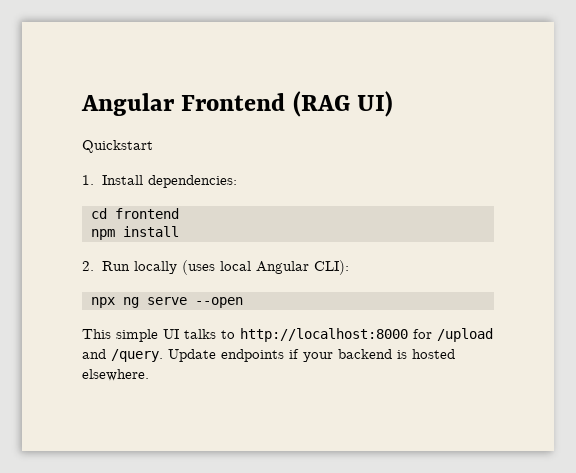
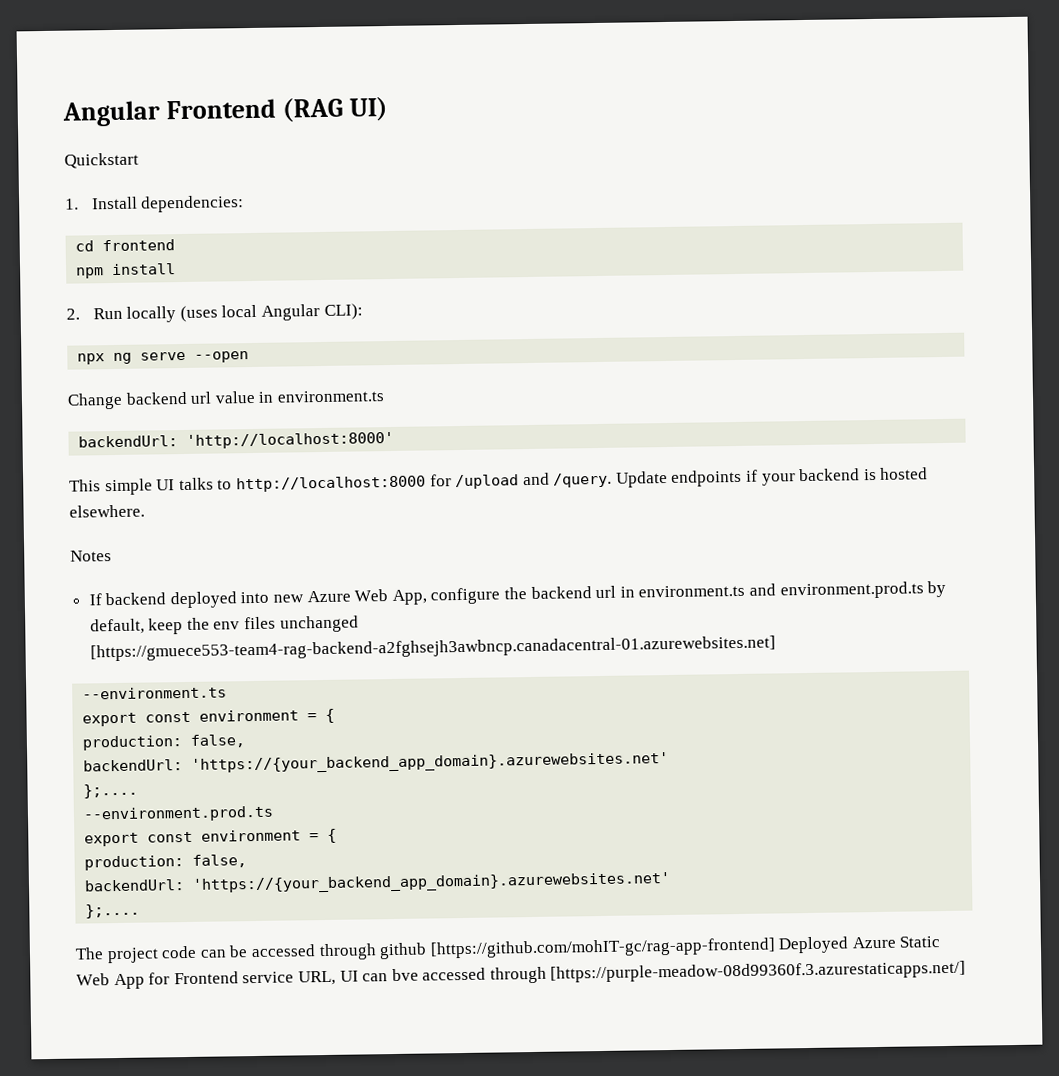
+ Change backend url value in environment.ts
+ backendUrl: 'http://localhost:8000'
+ Notes
+ If backend deployed into new Azure Web App, configure the backend url in environment.ts and environment.prod.ts by default, keep the env files unchanged [https://gmuece553-team4-rag-backend-a2fghsejh3awbncp.canadacentral-01.azurewebsites.net]
+ --environment.ts
+ export const environment = {
+ production: false,
+ backendUrl: 'https://{your_backend_app_domain}.azurewebsites.net'
+ };....
+ --environment.prod.ts
+ export const environment = {
+ production: false,
+ backendUrl: 'https://{your_backend_app_domain}.azurewebsites.net'
+ };....
+ The project code can be accessed through github [https://github.com/mohIT-gc/rag-app-frontend] Deployed Azure Static Web App for Frontend service URL, UI can bve accessed through [https://purple-meadow-08d99360f.3.azurestaticapps.net/]

